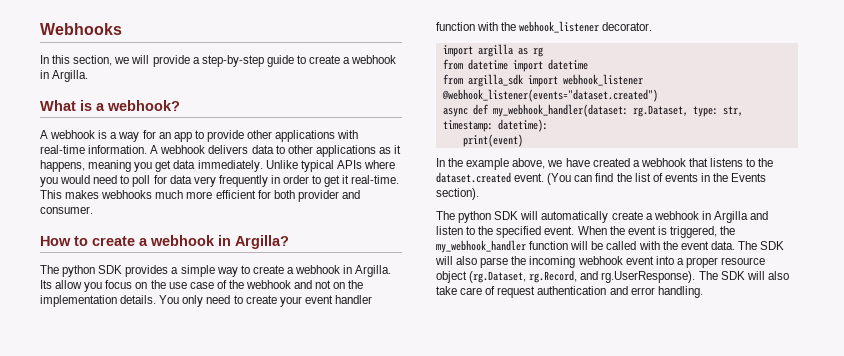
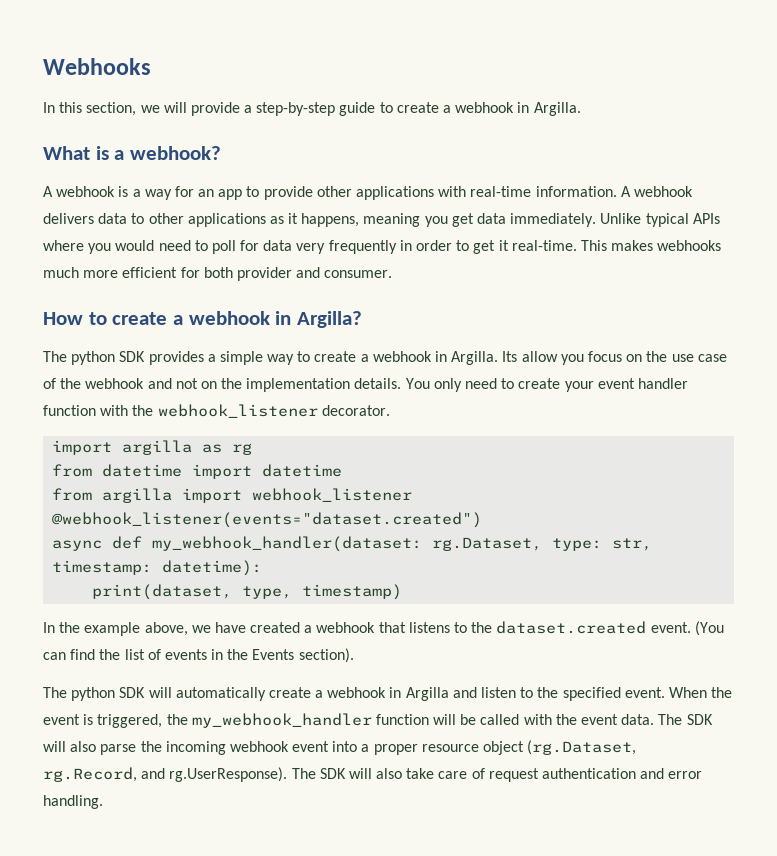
- from argilla_sdk import webhook_listener
+ from argilla import webhook_listener
- print(event)
+ print(dataset, type, timestamp)

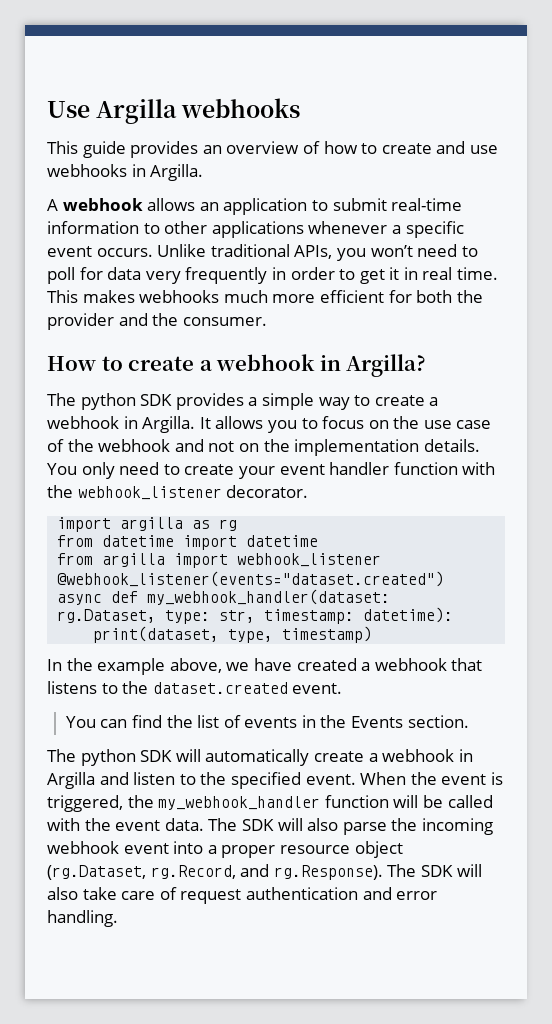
- Webhooks
- In this section, we will provide a step-by-step guide to create a webhook in Argilla.
- What is a webhook?
- A webhook is a way for an app to provide other applications with real-time information. A webhook delivers data to other applications as it happens, meaning you get data immediately. Unlike typical APIs where you would need to poll for data very frequently in order to get it real-time.
+ Use Argilla webhooks
+ This guide provides an overview of how to create and use webhooks in Argilla.
+ A webhook allows an application to submit real-time information to other applications whenever a specific event occurs. Unlike traditional APIs, you won’t need to poll for data very frequently in order to get it in real time.
- This makes webhooks much more efficient for both provider and consumer.
+ This makes webhooks much more efficient for both the provider and the consumer.
- Its allow you focus on the use case of the webhook and not on the implementation details.
+ It allows you to focus on the use case of the webhook and not on the implementation details.
- In the example above, we have created a webhook that listens to the dataset.created event. (You can find the list of events in the Events section).
+ In the example above, we have created a webhook that listens to the dataset.created event.
+ You can find the list of events in the Events section.
- The SDK will also parse the incoming webhook event into a proper resource object (rg.Dataset, rg.Record, and rg.UserResponse). The SDK will also take care of request authentication and error handling.
+ The SDK will also parse the incoming webhook event into a proper resource object (rg.Dataset, rg.Record, and rg.Response). The SDK will also take care of request authentication and error handling.

